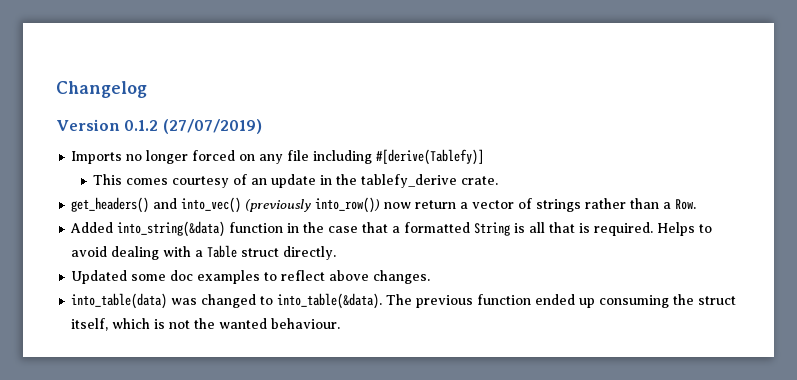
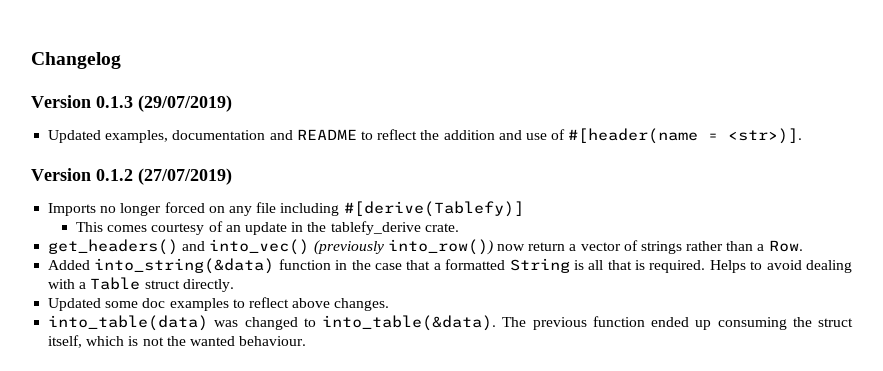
+ Version 0.1.3 (29/07/2019)
+ Updated examples, documentation and README to reflect the addition and use of #[header(name = <str>)].

